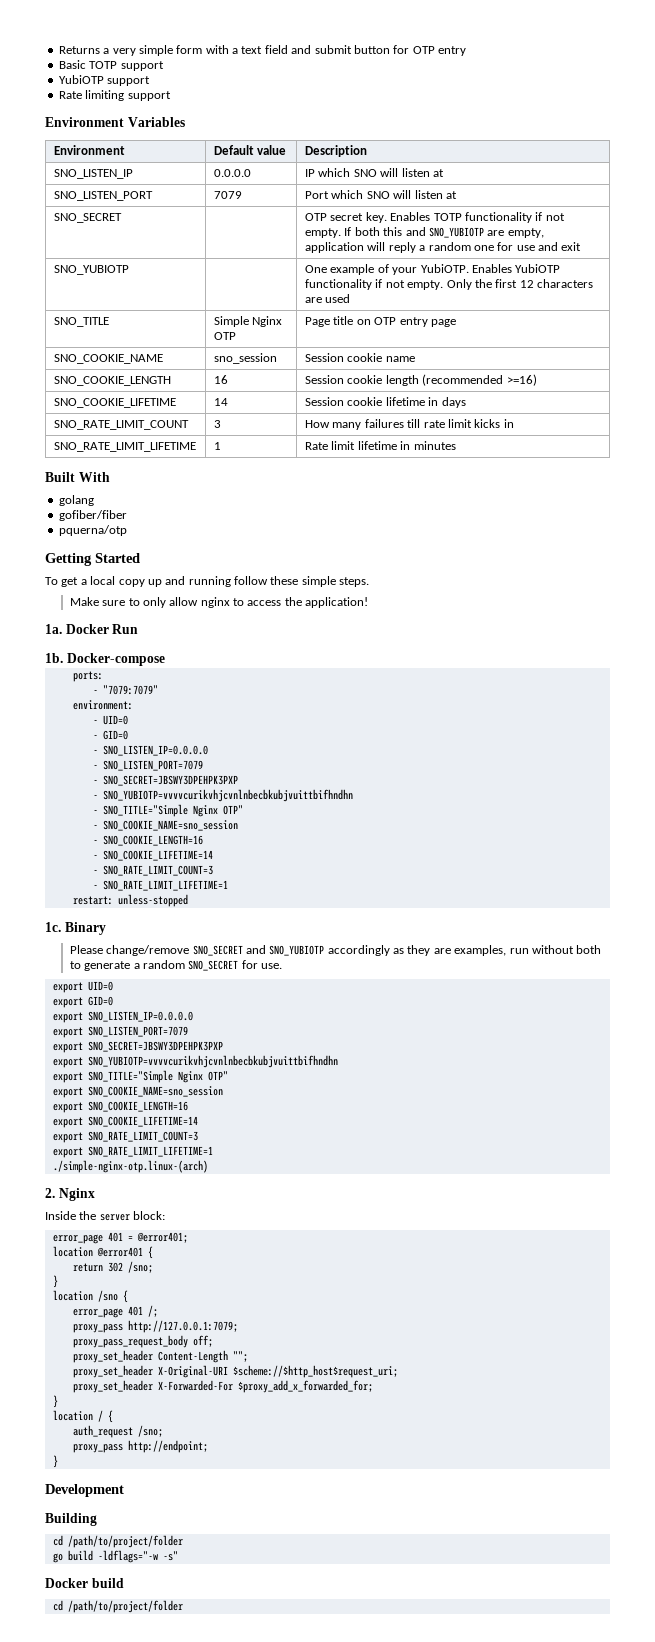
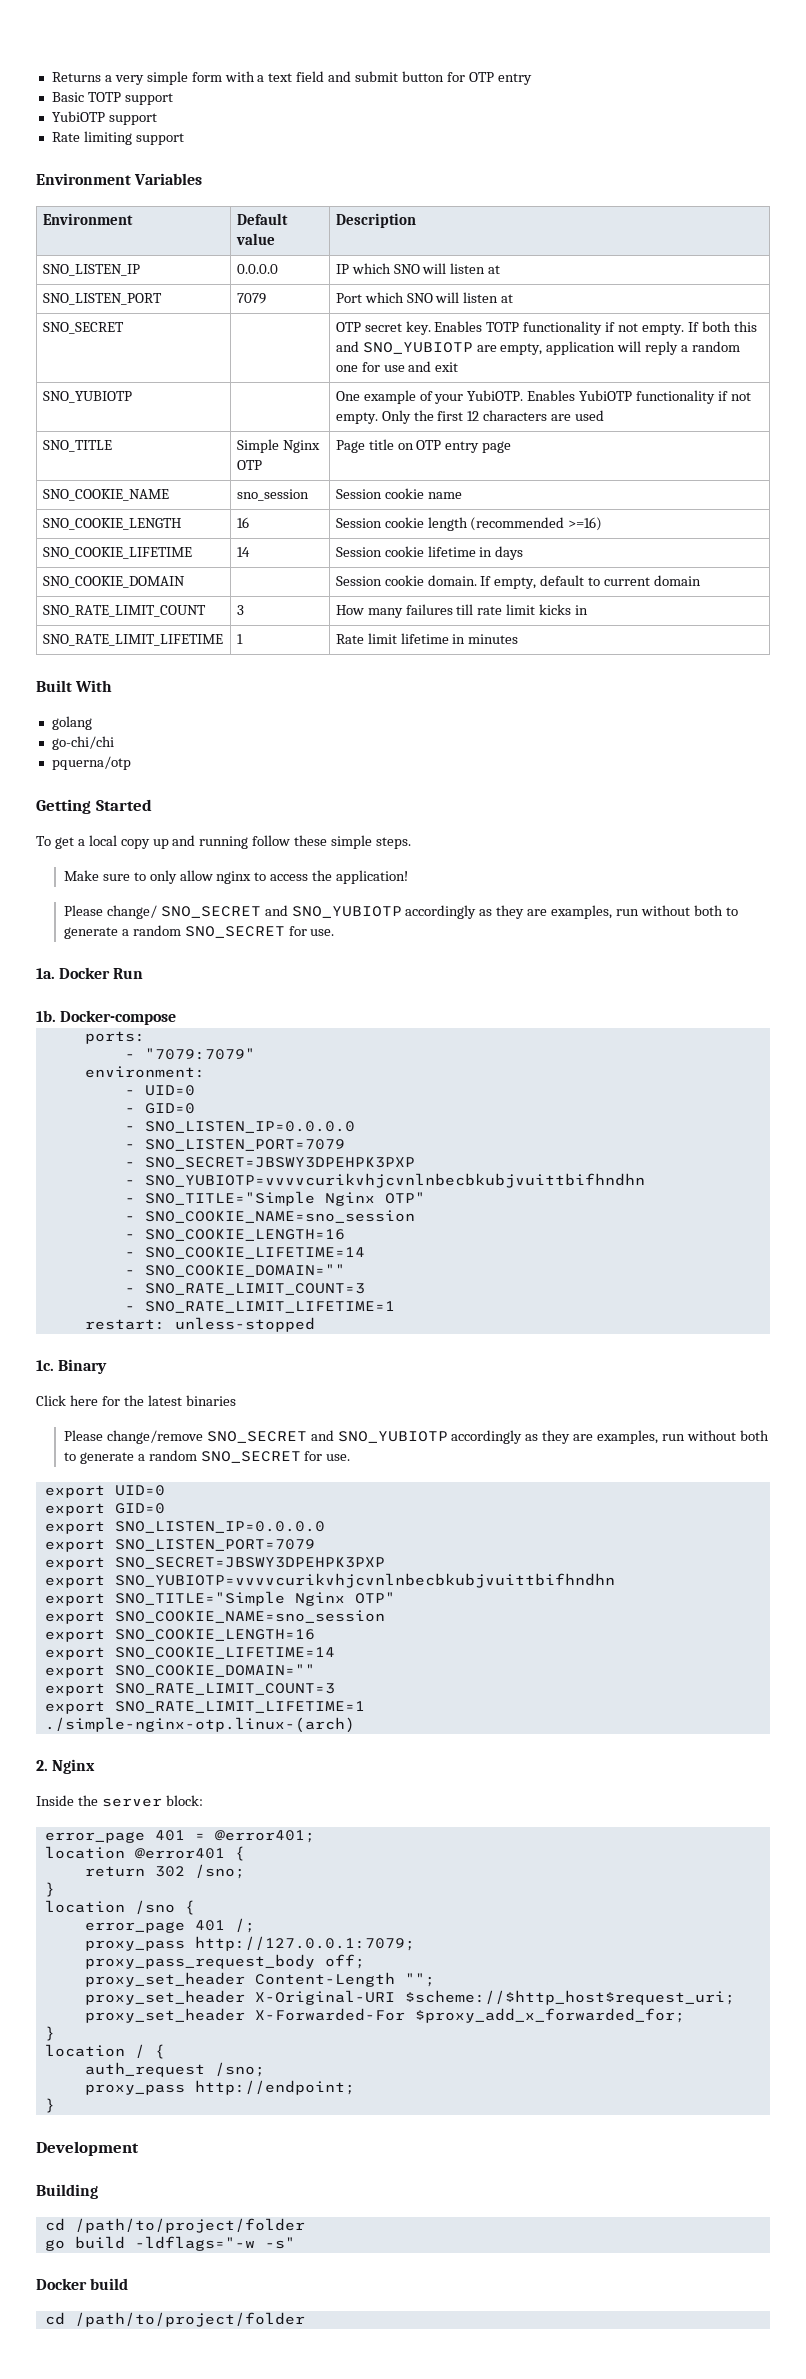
+ SNO_COOKIE_DOMAIN | | Session cookie domain. If empty, default to current domain
- gofiber/fiber
+ go-chi/chi
+ Please change/ SNO_SECRET and SNO_YUBIOTP accordingly as they are examples, run without both to generate a random SNO_SECRET for use.
+ - SNO_COOKIE_DOMAIN=""
+ Click here for the latest binaries
+ export SNO_COOKIE_DOMAIN=""

